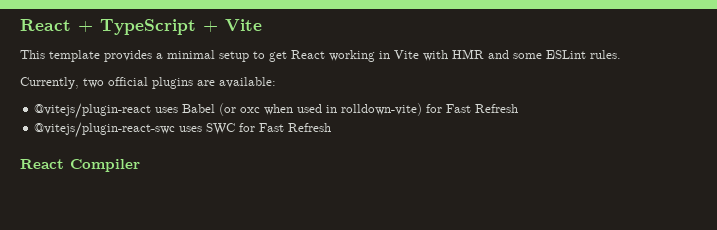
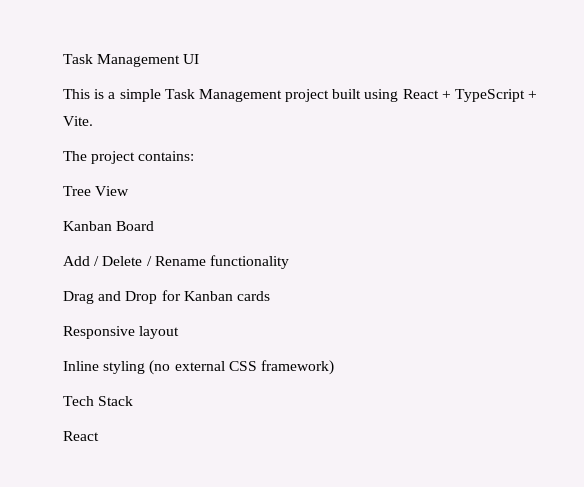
- React + TypeScript + Vite
- This template provides a minimal setup to get React working in Vite with HMR and some ESLint rules.
- Currently, two official plugins are available:
- @vitejs/plugin-react uses Babel (or oxc when used in rolldown-vite) for Fast Refresh
- @vitejs/plugin-react-swc uses SWC for Fast Refresh
- React Compiler
+ Task Management UI
+ This is a simple Task Management project built using React + TypeScript + Vite.
+ The project contains:
+ Tree View
+ Kanban Board
+ Add / Delete / Rename functionality
+ Drag and Drop for Kanban cards
+ Responsive layout
+ Inline styling (no external CSS framework)
+ Tech Stack
+ React

